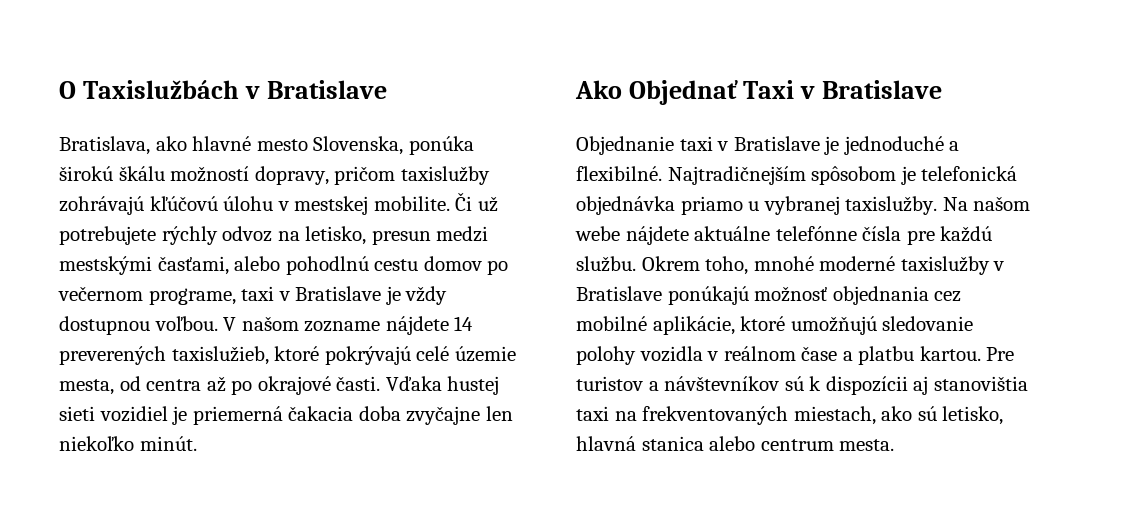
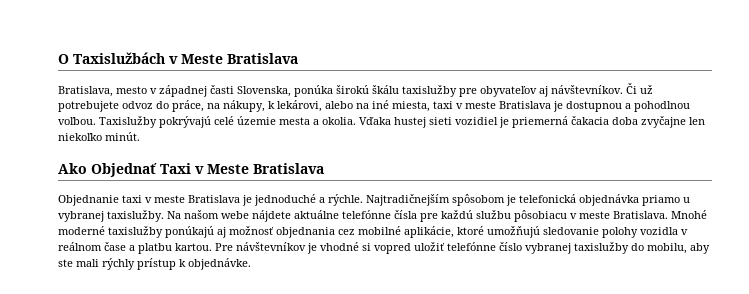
- O Taxislužbách v Bratislave
+ O Taxislužbách v Meste Bratislava
- Bratislava, ako hlavné mesto Slovenska, ponúka širokú škálu možností dopravy, pričom taxislužby zohrávajú kľúčovú úlohu v mestskej mobilite. Či už potrebujete rýchly odvoz na letisko, presun medzi mestskými časťami, alebo pohodlnú cestu domov po večernom programe, taxi v Bratislave je vždy dostupnou voľbou. V našom zozname nájdete 14 preverených taxislužieb, ktoré pokrývajú celé územie mesta, od centra až po okrajové časti.
+ Bratislava, mesto v západnej časti Slovenska, ponúka širokú škálu taxislužby pre obyvateľov aj návštevníkov. Či už potrebujete odvoz do práce, na nákupy, k lekárovi, alebo na iné miesta, taxi v meste Bratislava je dostupnou a pohodlnou voľbou. Taxislužby pokrývajú celé územie mesta a okolia.
- Ako Objednať Taxi v Bratislave
+ Ako Objednať Taxi v Meste Bratislava
- Objednanie taxi v Bratislave je jednoduché a flexibilné.
+ Objednanie taxi v meste Bratislava je jednoduché a rýchle.
- Na našom webe nájdete aktuálne telefónne čísla pre každú službu. Okrem toho, mnohé moderné taxislužby v Bratislave ponúkajú možnosť objednania cez mobilné aplikácie, ktoré umožňujú sledovanie polohy vozidla v reálnom čase a platbu kartou.
+ Na našom webe nájdete aktuálne telefónne čísla pre každú službu pôsobiacu v meste Bratislava. Mnohé moderné taxislužby ponúkajú aj možnosť objednania cez mobilné aplikácie, ktoré umožňujú sledovanie polohy vozidla v reálnom čase a platbu kartou.
- Pre turistov a návštevníkov sú k dispozícii aj stanovištia taxi na frekventovaných miestach, ako sú letisko, hlavná stanica alebo centrum mesta.
+ Pre návštevníkov je vhodné si vopred uložiť telefónne číslo vybranej taxislužby do mobilu, aby ste mali rýchly prístup k objednávke.

